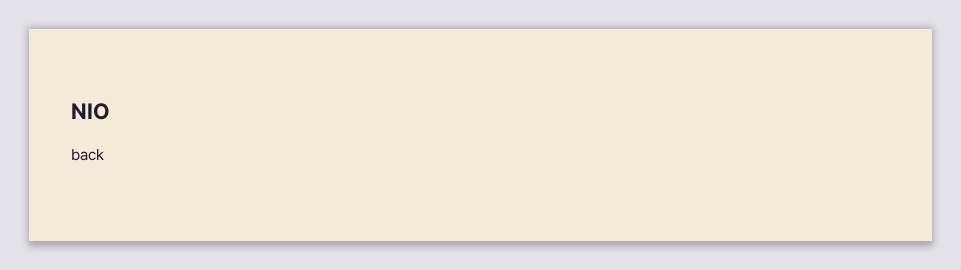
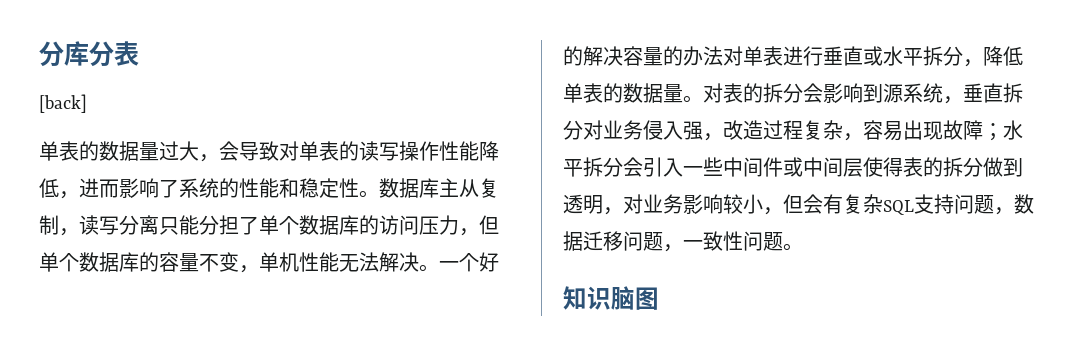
- NIO
- back
+ 分库分表
+ [back]
+ 单表的数据量过大，会导致对单表的读写操作性能降低，进而影响了系统的性能和稳定性。数据库主从复制，读写分离只能分担了单个数据库的访问压力，但单个数据库的容量不变，单机性能无法解决。一个好的解决容量的办法对单表进行垂直或水平拆分，降低单表的数据量。对表的拆分会影响到源系统，垂直拆分对业务侵入强，改造过程复杂，容易出现故障；水平拆分会引入一些中间件或中间层使得表的拆分做到透明，对业务影响较小，但会有复杂SQL支持问题，数据迁移问题，一致性问题。
+ 知识脑图

